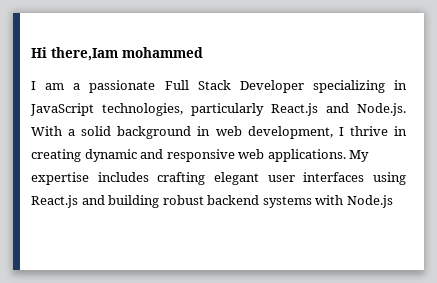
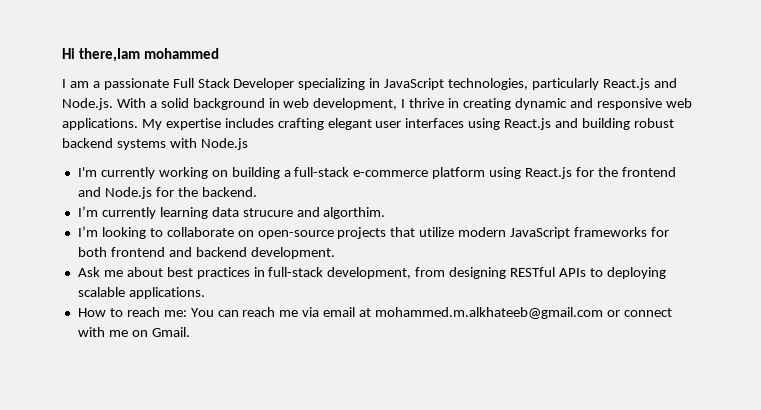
+ I'm currently working on building a full-stack e-commerce platform using React.js for the frontend and Node.js for the backend.
+ I’m currently learning data strucure and algorthim.
+ I’m looking to collaborate on open-source projects that utilize modern JavaScript frameworks for both frontend and backend development.
+ Ask me about best practices in full-stack development, from designing RESTful APIs to deploying scalable applications.
+ How to reach me: You can reach me via email at mohammed.m.alkhateeb@gmail.com or connect with me on Gmail.

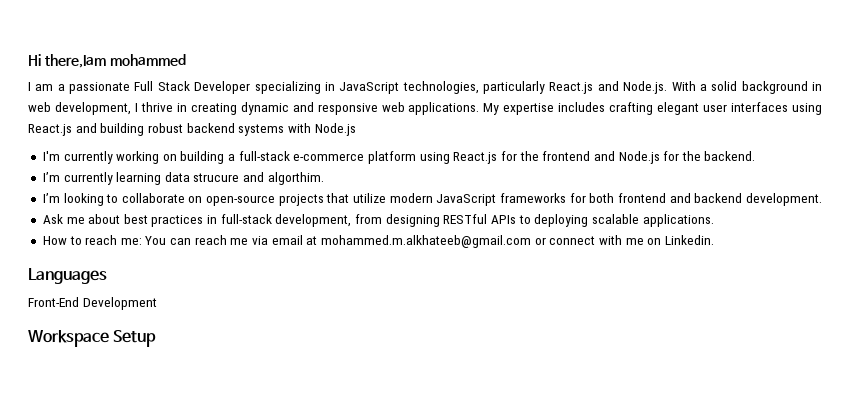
- How to reach me: You can reach me via email at mohammed.m.alkhateeb@gmail.com or connect with me on Gmail.
+ How to reach me: You can reach me via email at mohammed.m.alkhateeb@gmail.com or connect with me on Linkedin.
+ Languages
+ Front-End Development
+ Workspace Setup

